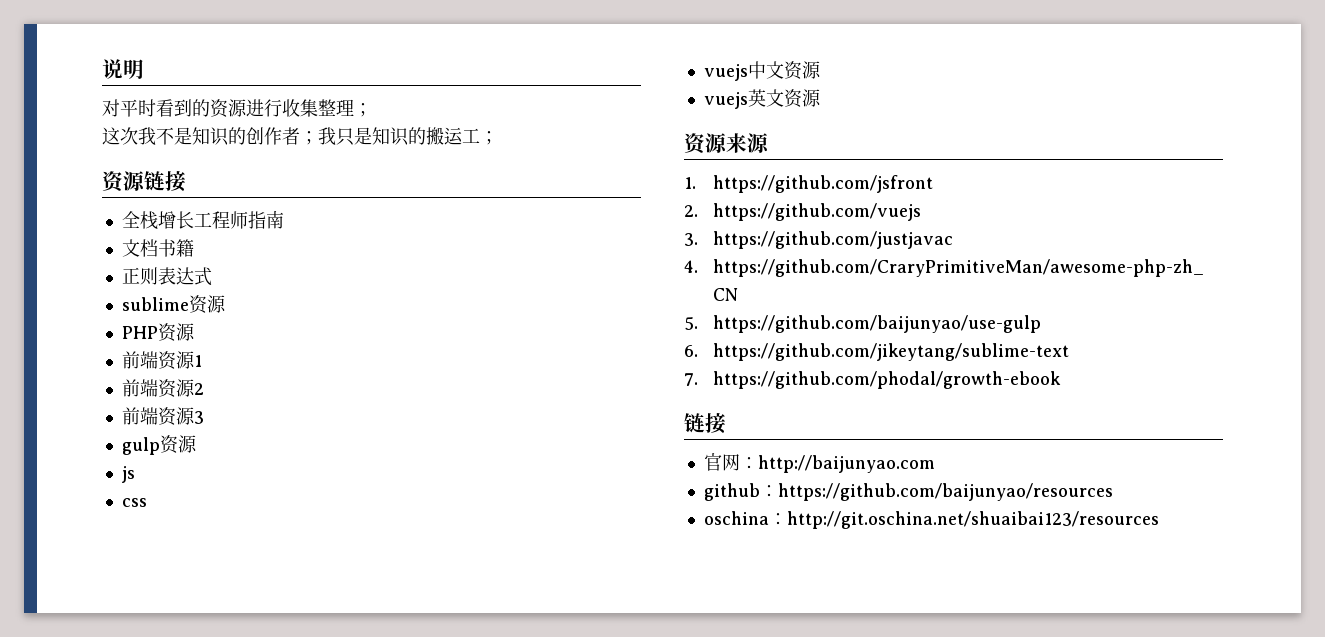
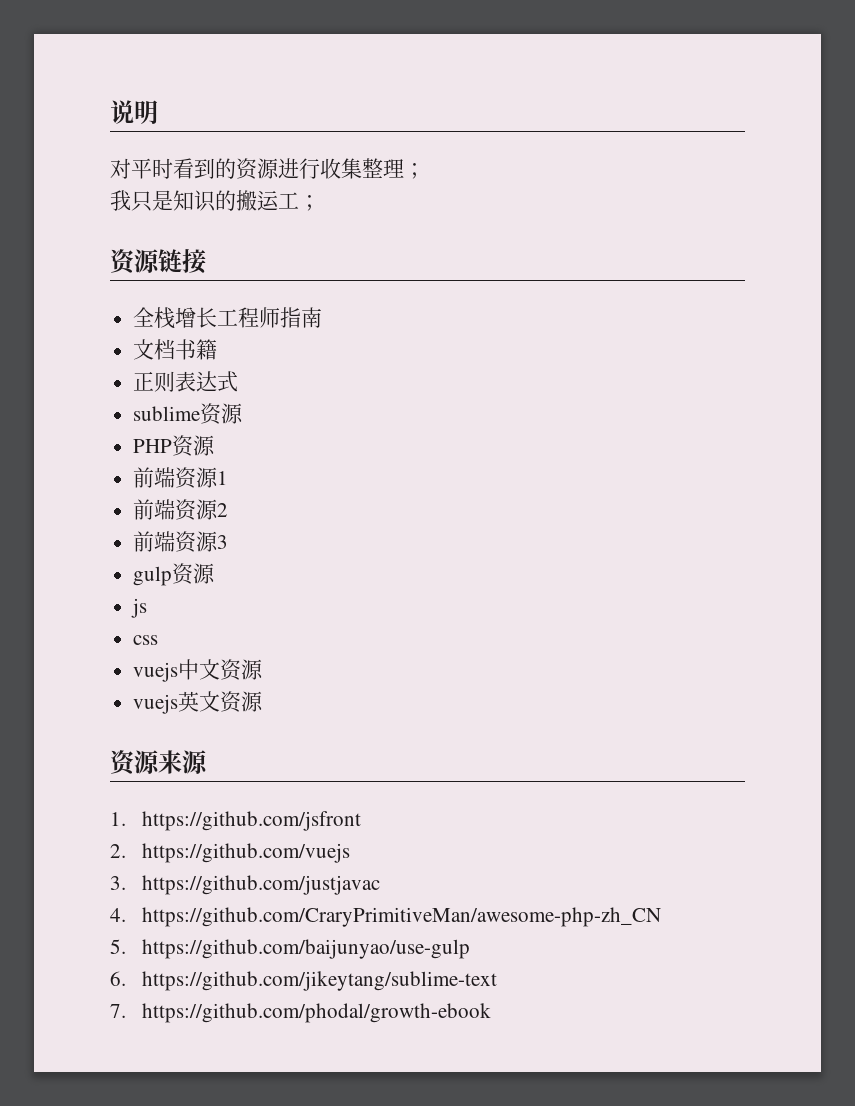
- 这次我不是知识的创作者；我只是知识的搬运工；
+ 我只是知识的搬运工；
  7. https://github.com/phodal/growth-ebook
- 链接
- 官网：http://baijunyao.com
- github：https://github.com/baijunyao/resources
- oschina：http://git.oschina.net/shuaibai123/resources

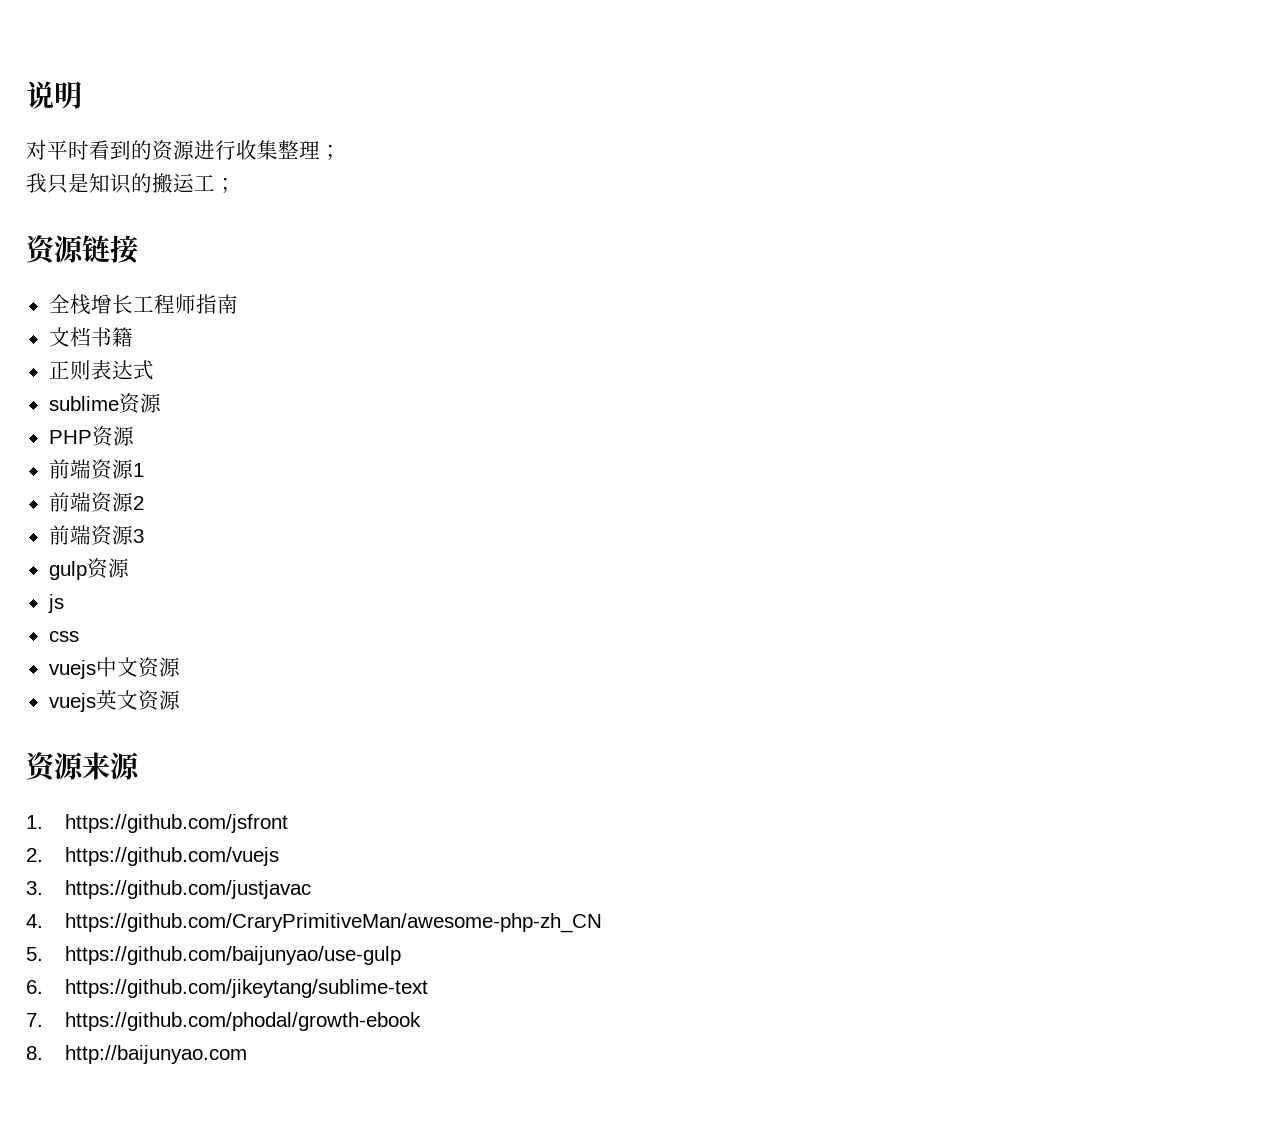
+ 8. http://baijunyao.com

